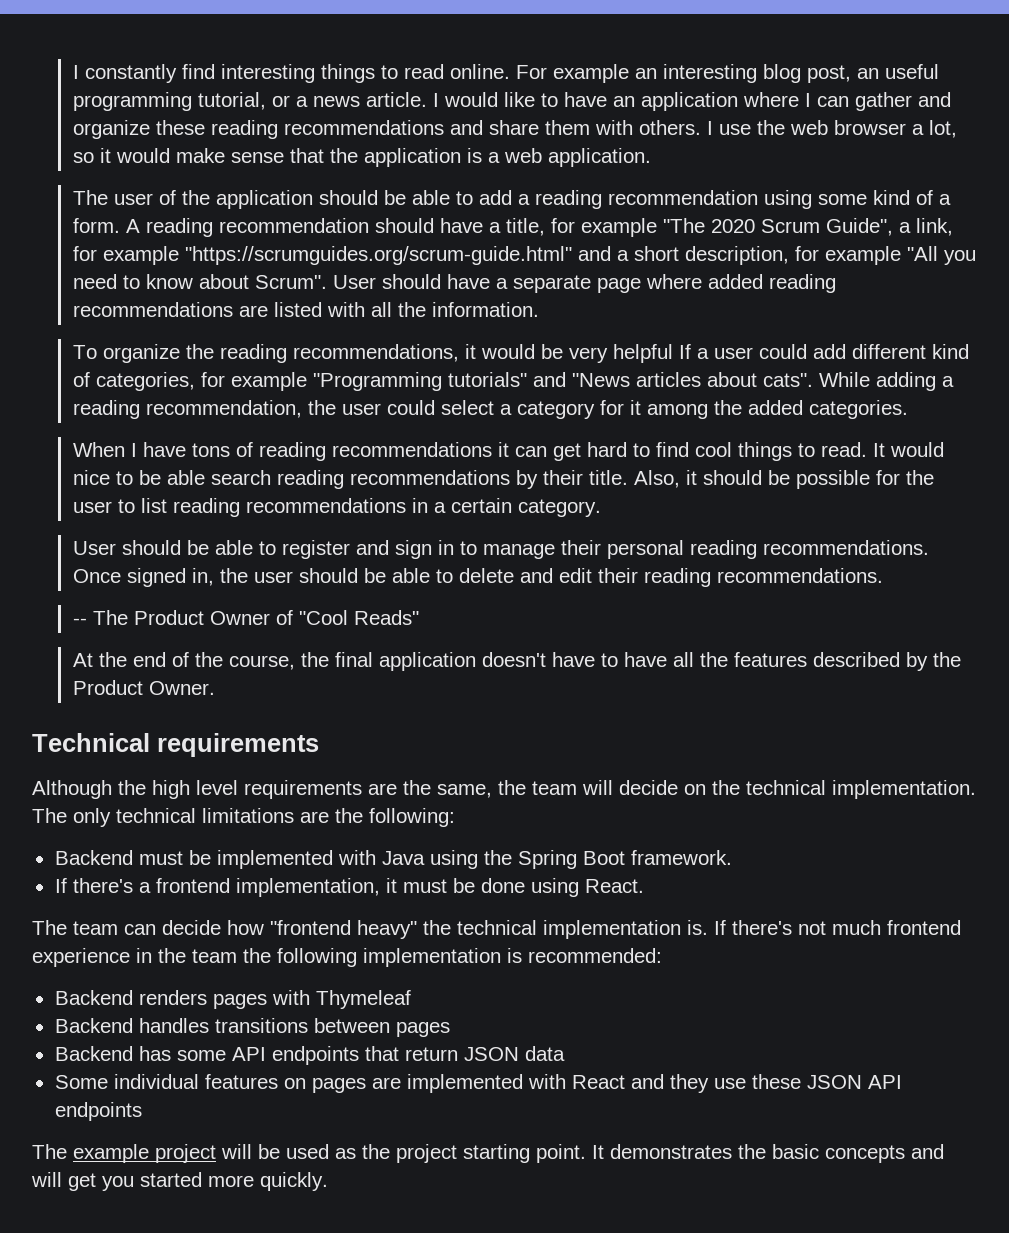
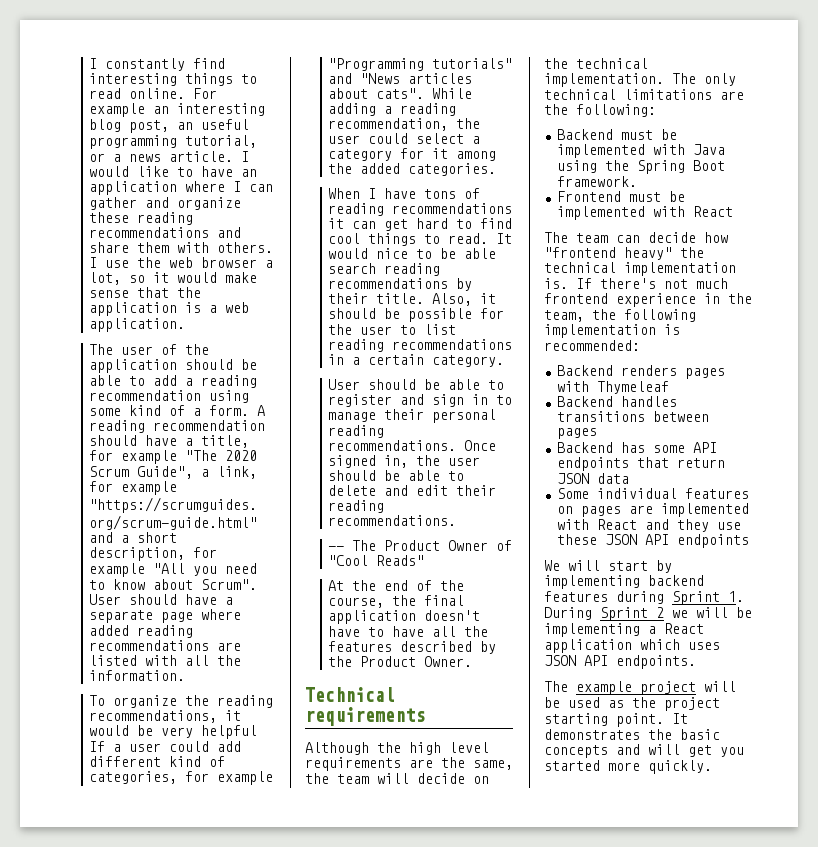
- If there's a frontend implementation, it must be done using React.
+ Frontend must be implemented with React
- If there's not much frontend experience in the team the following implementation is recommended:
+ If there's not much frontend experience in the team, the following implementation is recommended:
+ We will start by implementing backend features during Sprint 1. During Sprint 2 we will be implementing a React application which uses JSON API endpoints.

